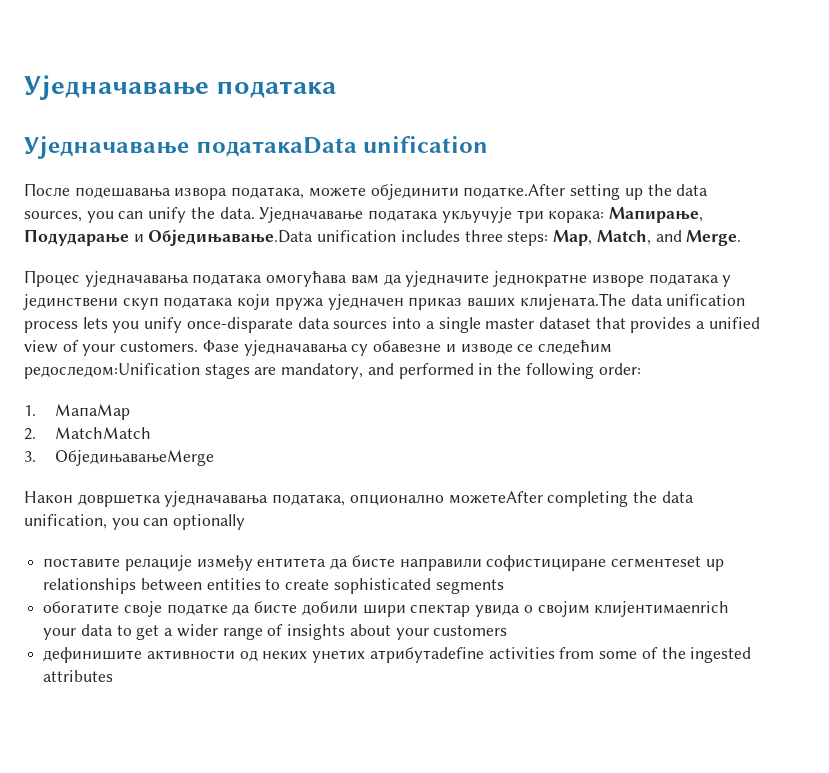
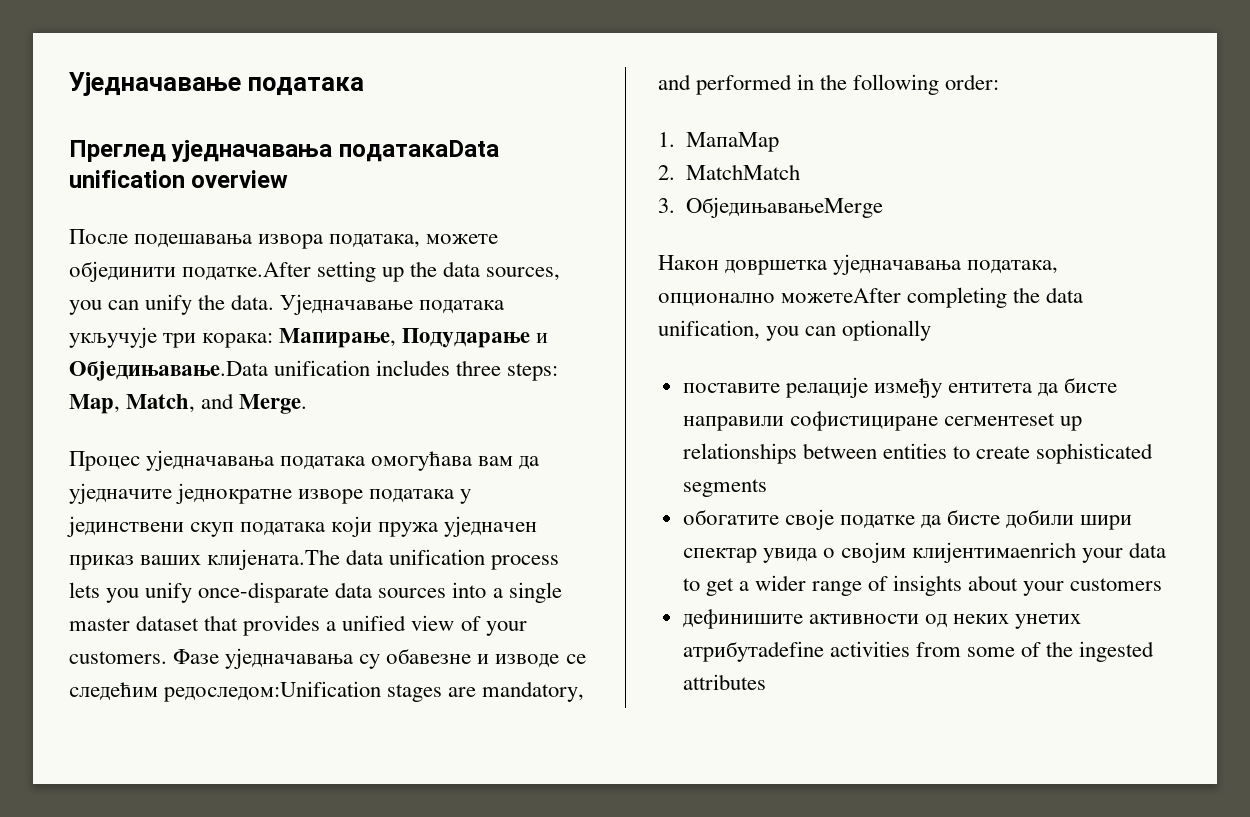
- Уједначавање податакаData unification
+ Преглед уједначавања податакаData unification overview

